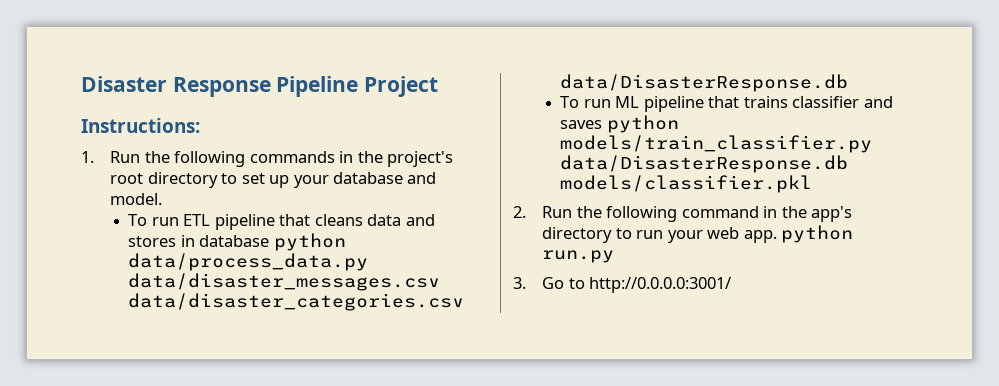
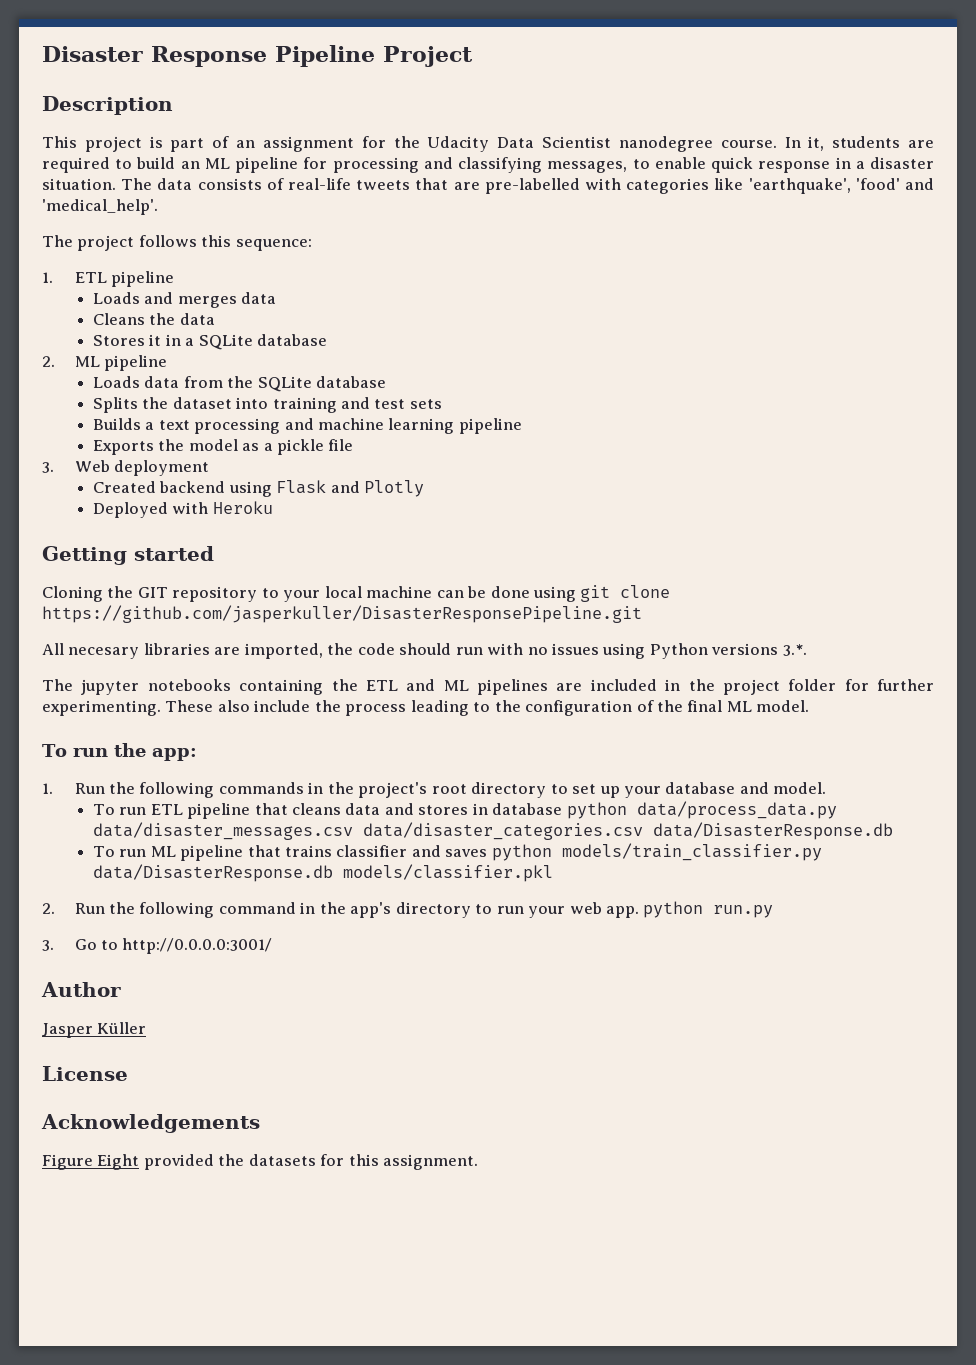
- Instructions:
+ Description
+ This project is part of an assignment for the Udacity Data Scientist nanodegree course. In it, students are required to build an ML pipeline for processing and classifying messages, to enable quick response in a disaster situation. The data consists of real-life tweets that are pre-labelled with categories like 'earthquake', 'food' and 'medical_help'.
+ The project follows this sequence:
+ 1. ETL pipeline
+ Loads and merges data
+ Cleans the data
+ Stores it in a SQLite database
+ 2. ML pipeline
+ Loads data from the SQLite database
+ Splits the dataset into training and test sets
+ Builds a text processing and machine learning pipeline
+ Exports the model as a pickle file
+ 3. Web deployment
+ Created backend using Flask and Plotly
+ Deployed with Heroku
+ Getting started
+ Cloning the GIT repository to your local machine can be done using git clone https://github.com/jasperkuller/DisasterResponsePipeline.git
+ All necesary libraries are imported, the code should run with no issues using Python versions 3.*.
+ The jupyter notebooks containing the ETL and ML pipelines are included in the project folder for further experimenting. These also include the process leading to the configuration of the final ML model.
+ To run the app:
+ Author
+ Jasper Küller
+ License
+ Acknowledgements
+ Figure Eight provided the datasets for this assignment.

